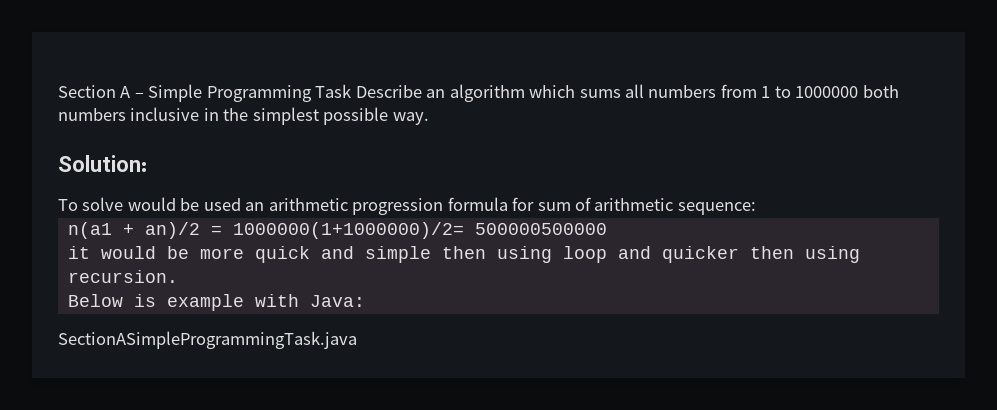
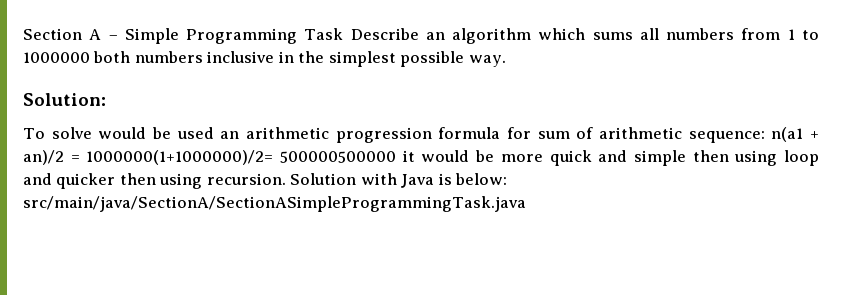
- To solve would be used an arithmetic progression formula for sum of arithmetic sequence:
- n(a1 + an)/2 = 1000000(1+1000000)/2= 500000500000
- it would be more quick and simple then using loop and quicker then using recursion.
- Below is example with Java:
- SectionASimpleProgrammingTask.java
+ To solve would be used an arithmetic progression formula for sum of arithmetic sequence: n(a1 + an)/2 = 1000000(1+1000000)/2= 500000500000 it would be more quick and simple then using loop and quicker then using recursion. Solution with Java is below: src/main/java/SectionA/SectionASimpleProgrammingTask.java

